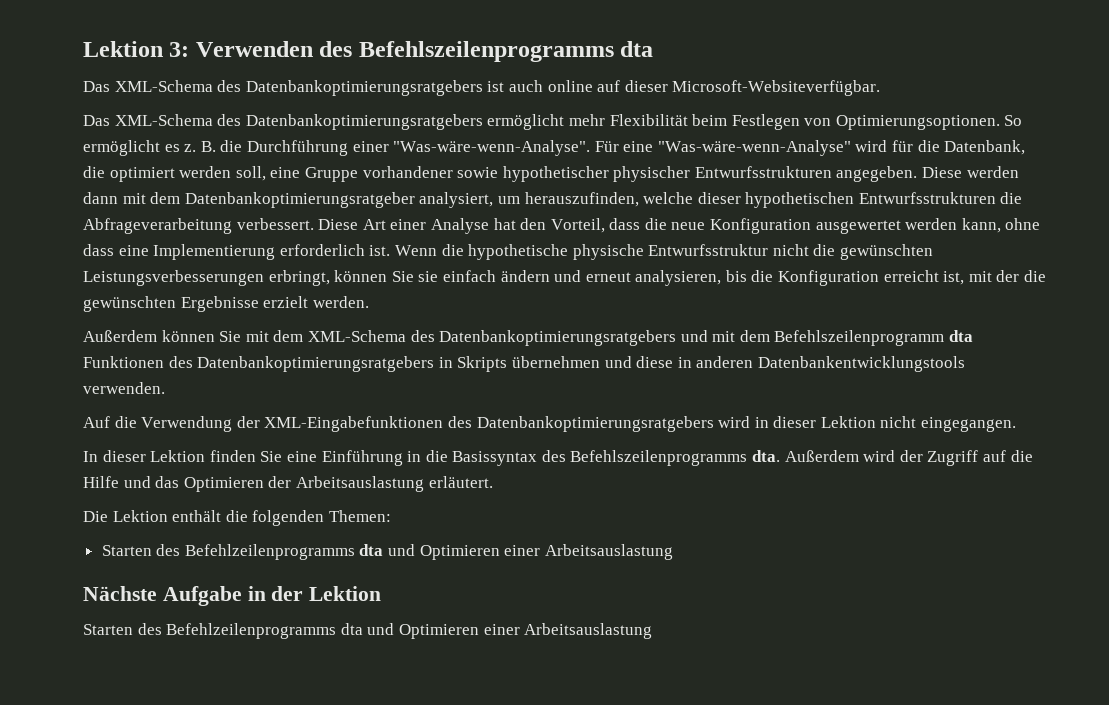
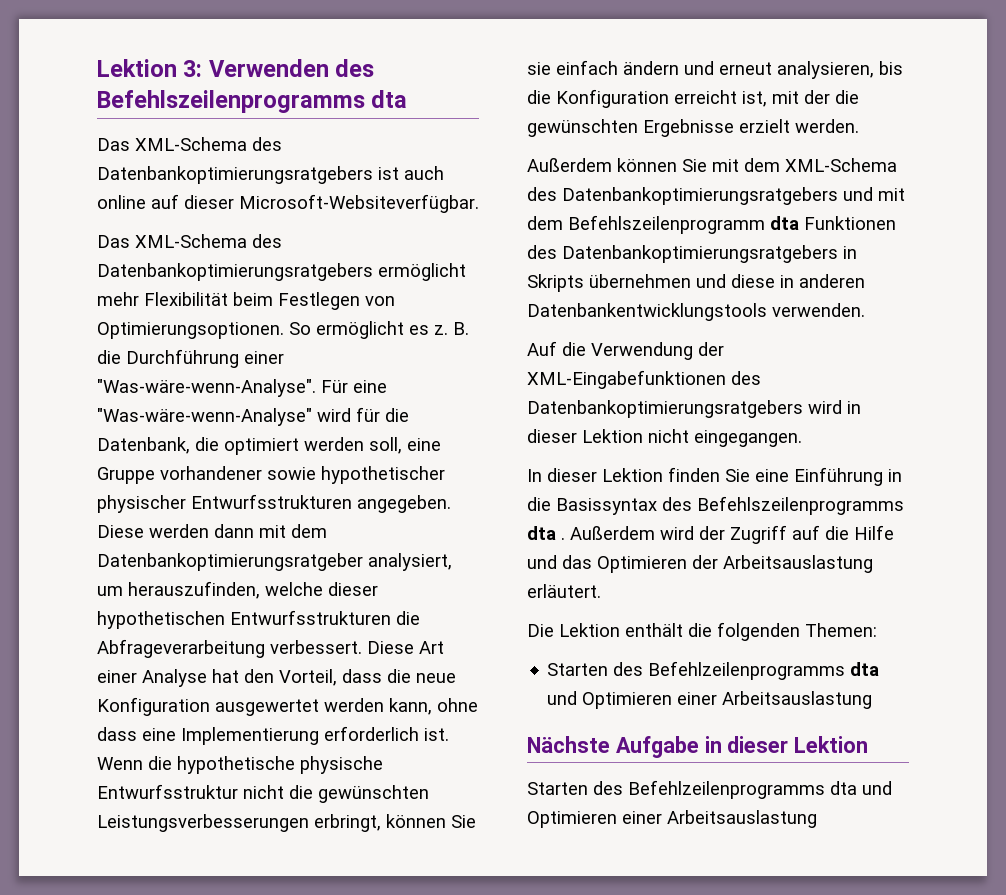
- In dieser Lektion finden Sie eine Einführung in die Basissyntax des Befehlszeilenprogramms dta.
+ In dieser Lektion finden Sie eine Einführung in die Basissyntax des Befehlszeilenprogramms dta .
- Nächste Aufgabe in der Lektion
+ Nächste Aufgabe in dieser Lektion

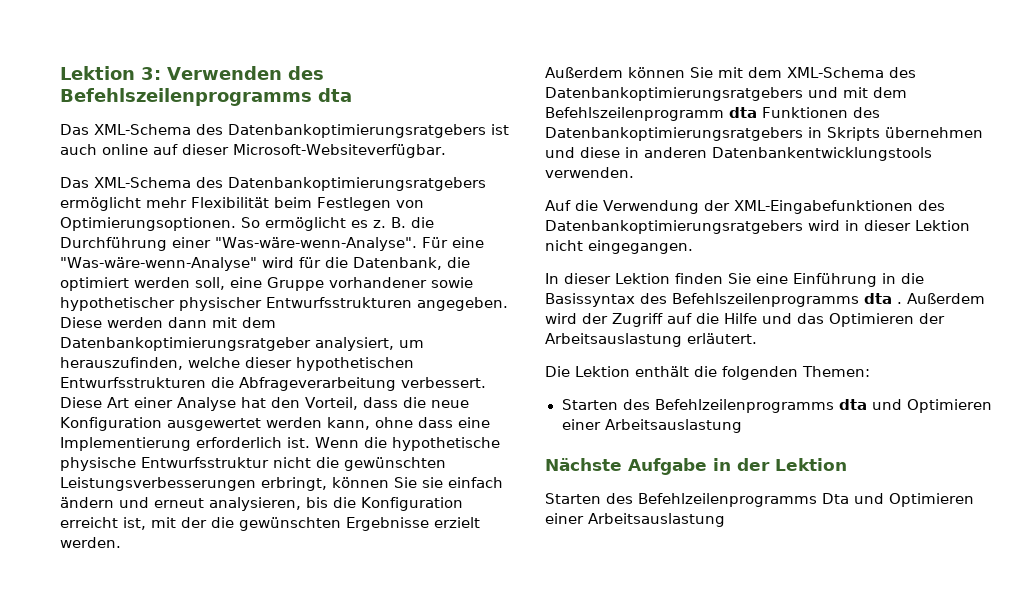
- Nächste Aufgabe in dieser Lektion
- Starten des Befehlzeilenprogramms dta und Optimieren einer Arbeitsauslastung
+ Nächste Aufgabe in der Lektion
+ Starten des Befehlzeilenprogramms Dta und Optimieren einer Arbeitsauslastung

